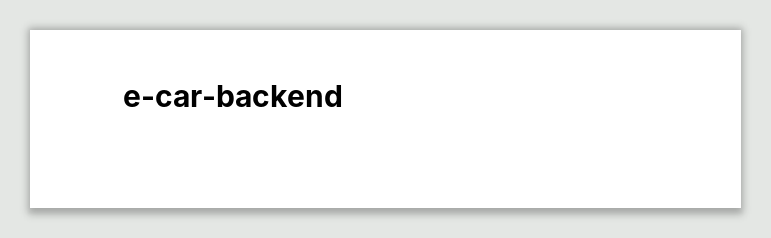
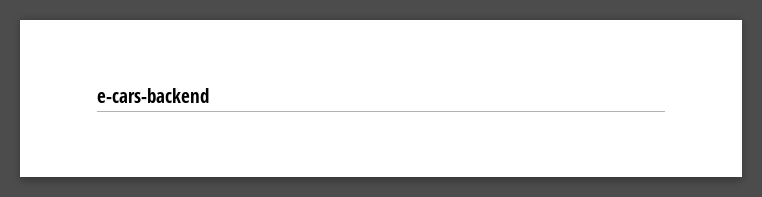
- e-car-backend
+ e-cars-backend

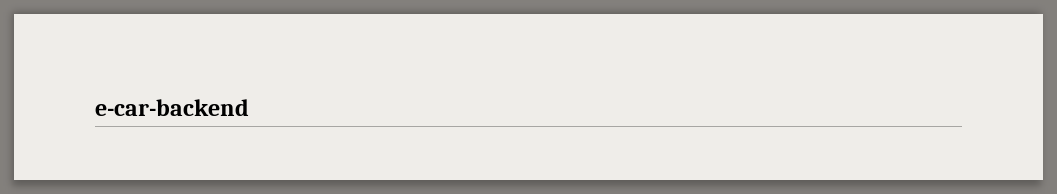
- e-cars-backend
+ e-car-backend

